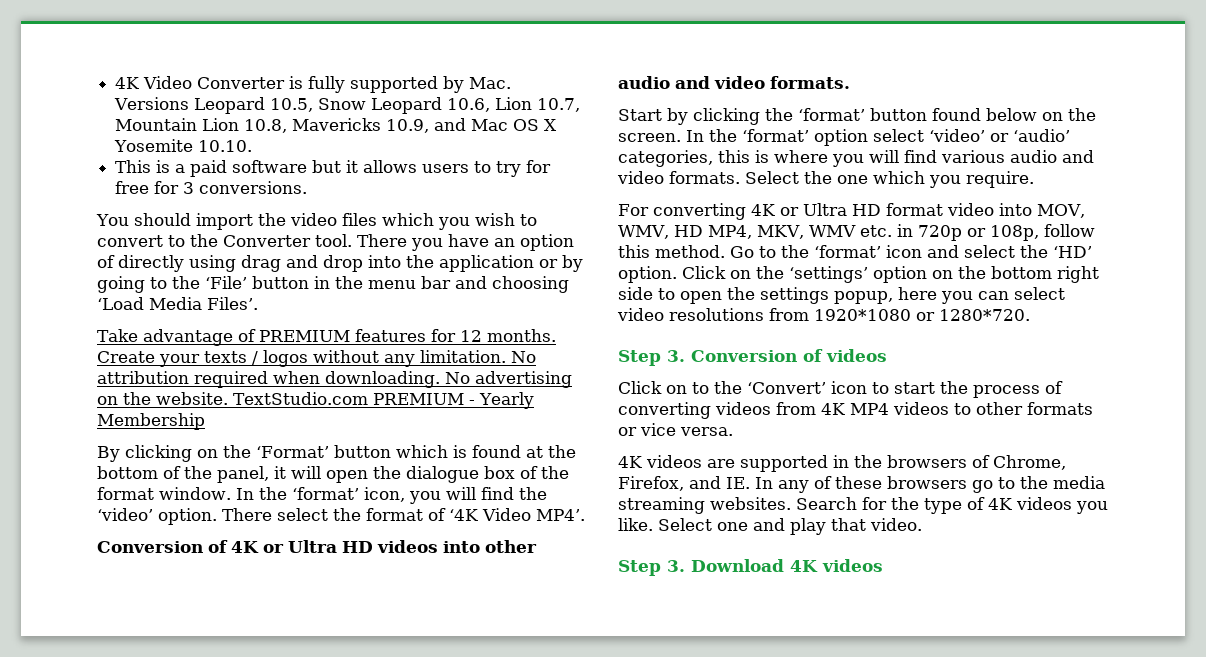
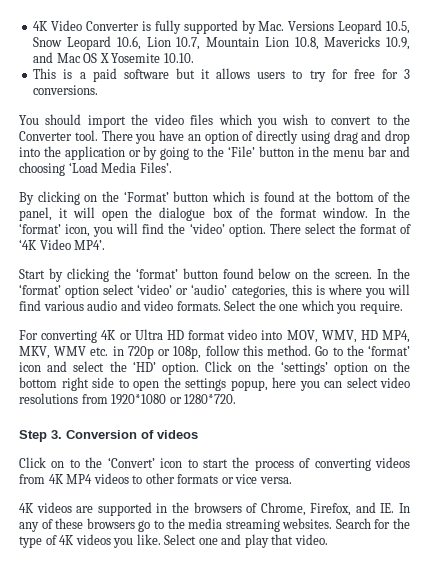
- Take advantage of PREMIUM features for 12 months. Create your texts / logos without any limitation. No attribution required when downloading. No advertising on the website. TextStudio.com PREMIUM - Yearly Membership
- Conversion of 4K or Ultra HD videos into other audio and video formats.
- Step 3. Download 4K videos

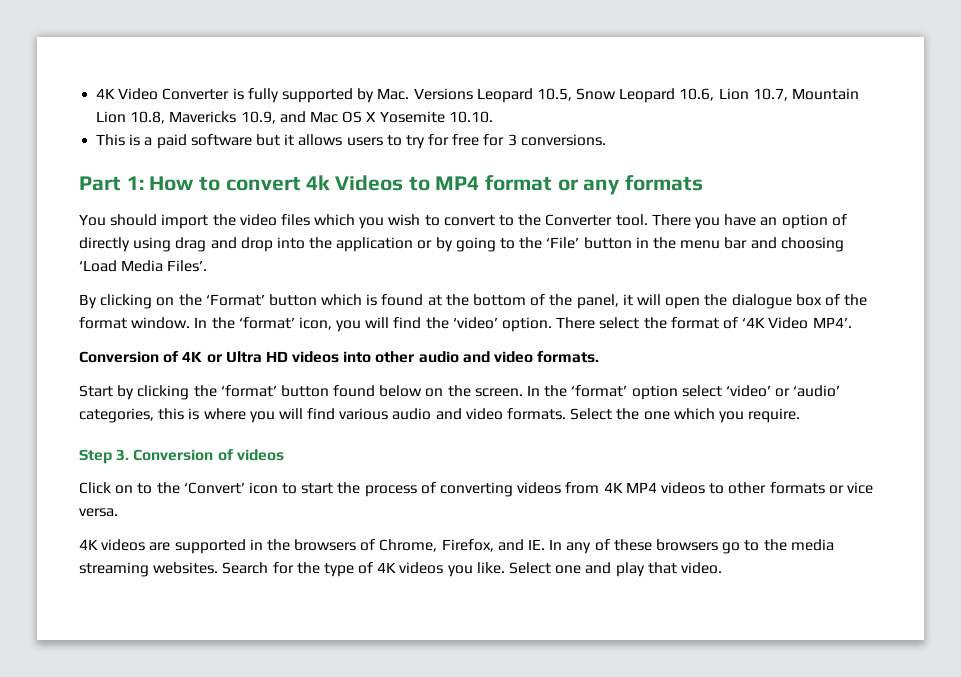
+ Part 1: How to convert 4k Videos to MP4 format or any formats
+ Conversion of 4K or Ultra HD videos into other audio and video formats.
- For converting 4K or Ultra HD format video into MOV, WMV, HD MP4, MKV, WMV etc. in 720p or 108p, follow this method. Go to the ‘format’ icon and select the ‘HD’ option. Click on the ‘settings’ option on the bottom right side to open the settings popup, here you can select video resolutions from 1920*1080 or 1280*720.

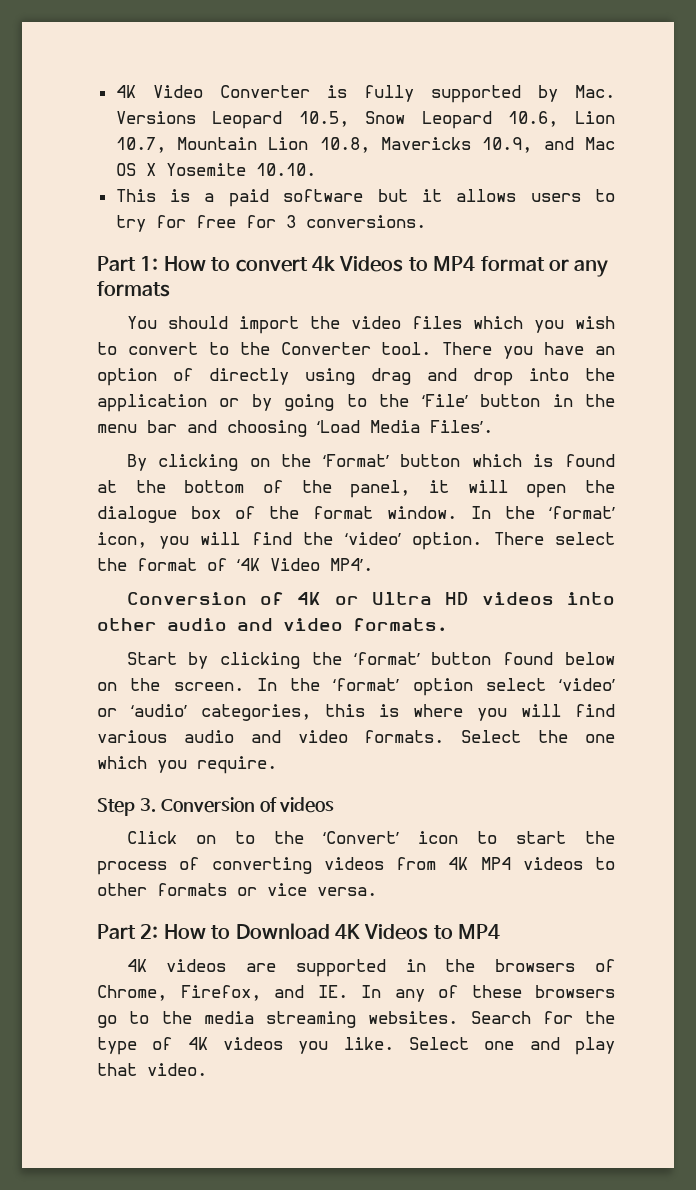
+ Part 2: How to Download 4K Videos to MP4

